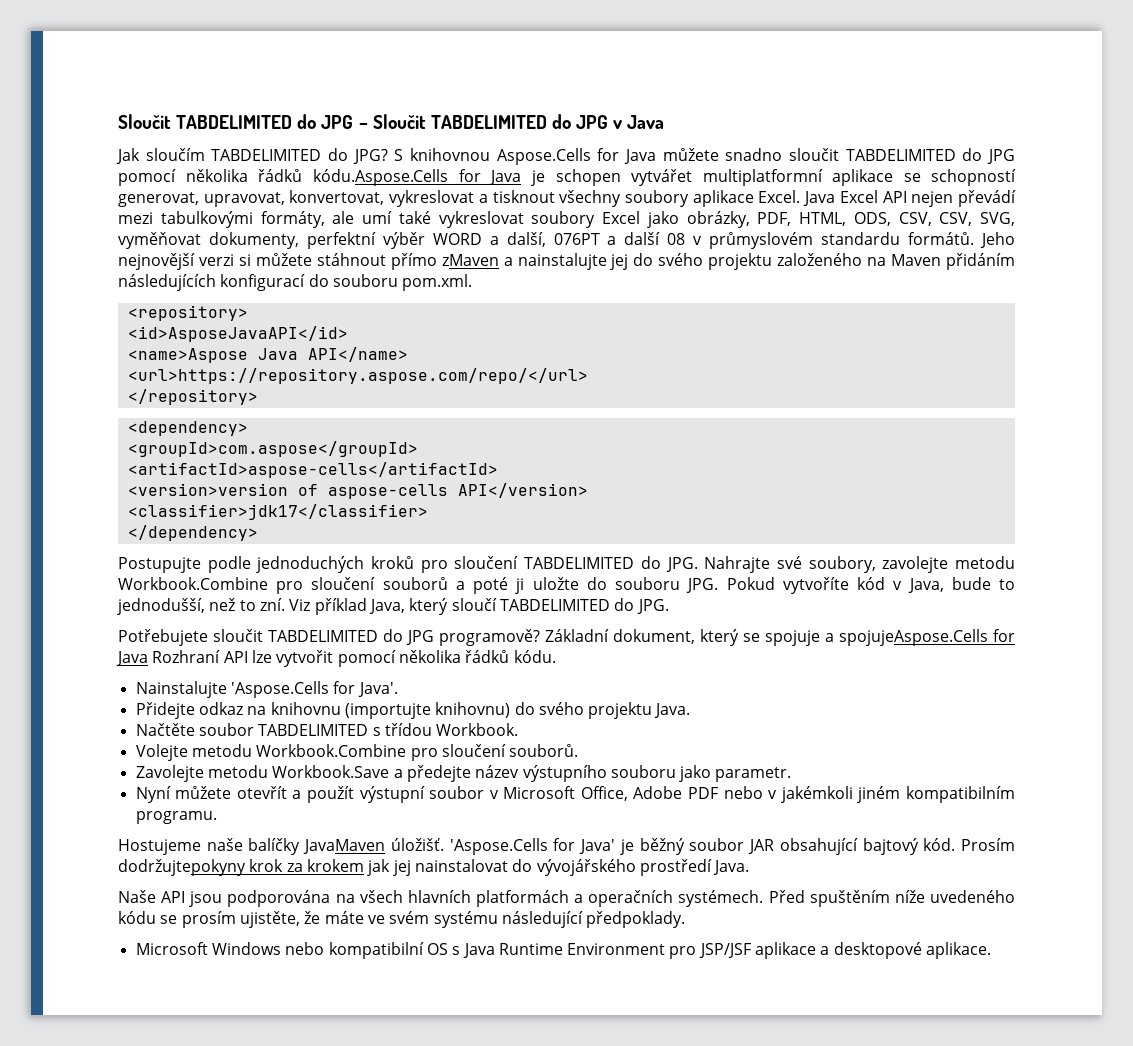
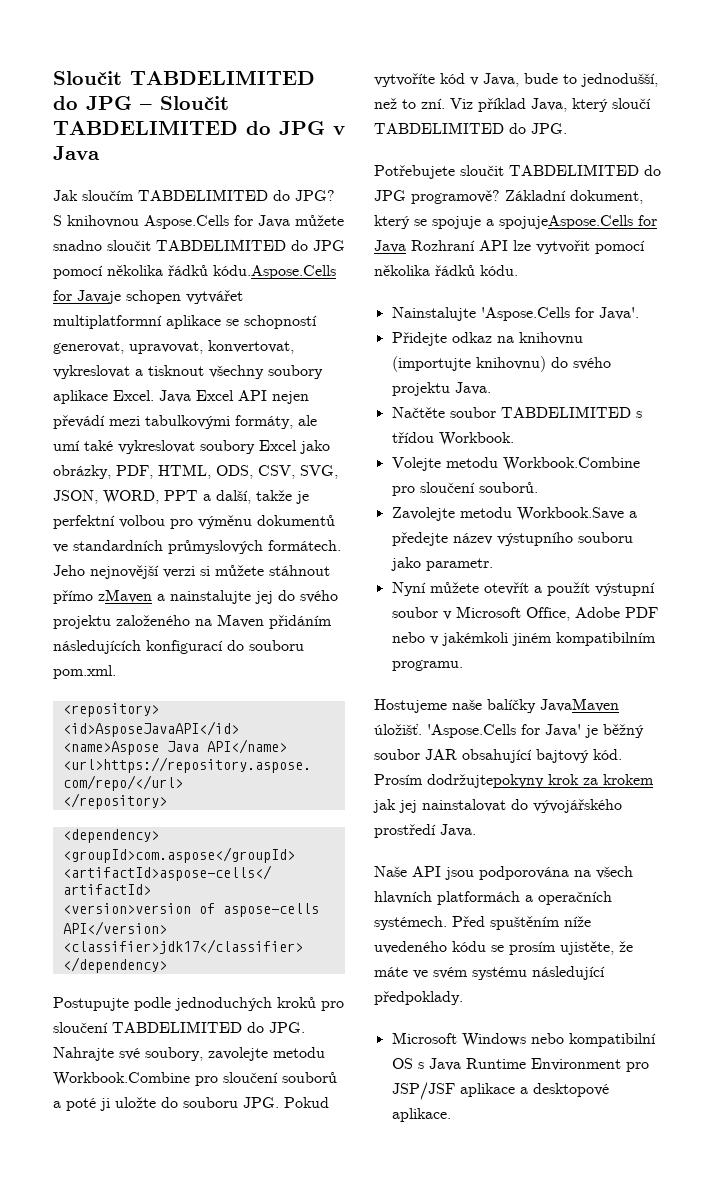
- S knihovnou Aspose.Cells for Java můžete snadno sloučit TABDELIMITED do JPG pomocí několika řádků kódu.Aspose.Cells for Java je schopen vytvářet multiplatformní aplikace se schopností generovat, upravovat, konvertovat, vykreslovat a tisknout všechny soubory aplikace Excel.
+ S knihovnou Aspose.Cells for Java můžete snadno sloučit TABDELIMITED do JPG pomocí několika řádků kódu.Aspose.Cells for Javaje schopen vytvářet multiplatformní aplikace se schopností generovat, upravovat, konvertovat, vykreslovat a tisknout všechny soubory aplikace Excel.
- Java Excel API nejen převádí mezi tabulkovými formáty, ale umí také vykreslovat soubory Excel jako obrázky, PDF, HTML, ODS, CSV, CSV, SVG, vyměňovat dokumenty, perfektní výběr WORD a další, 076PT a další 08 v průmyslovém standardu formátů.
+ Java Excel API nejen převádí mezi tabulkovými formáty, ale umí také vykreslovat soubory Excel jako obrázky, PDF, HTML, ODS, CSV, SVG, JSON, WORD, PPT a další, takže je perfektní volbou pro výměnu dokumentů ve standardních průmyslových formátech.

